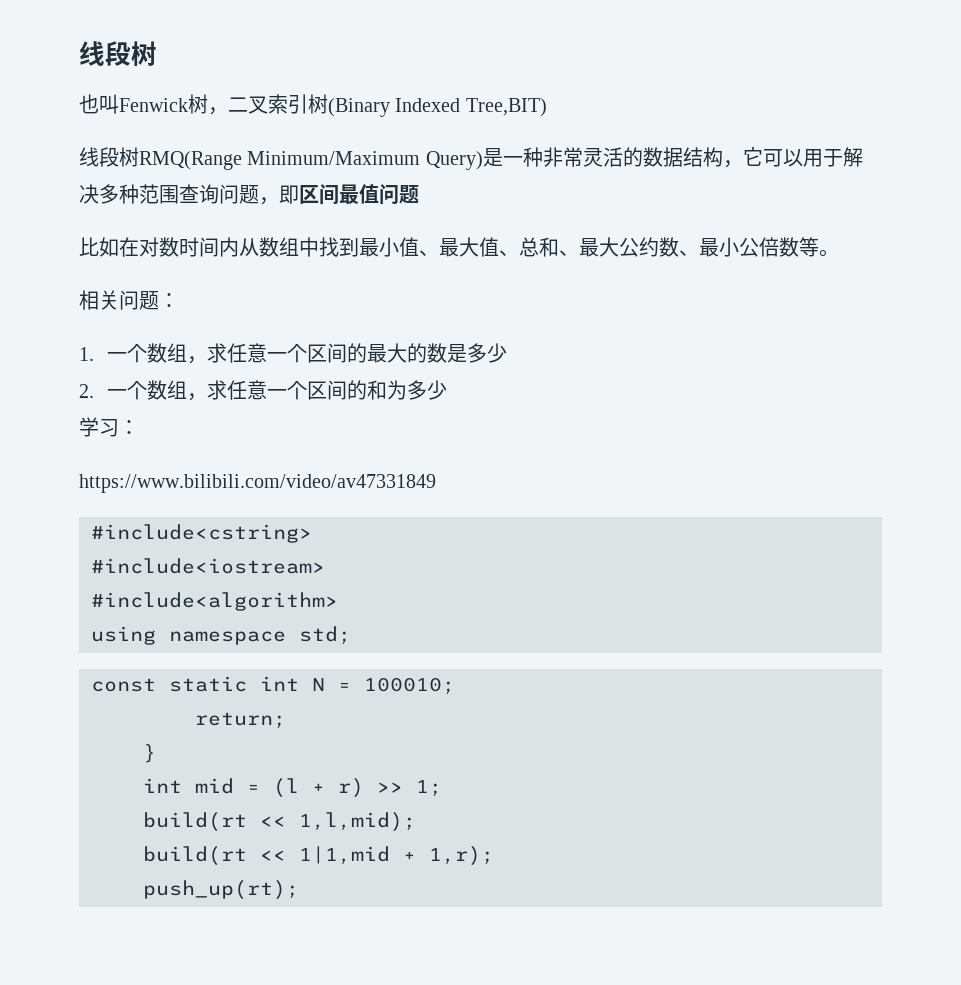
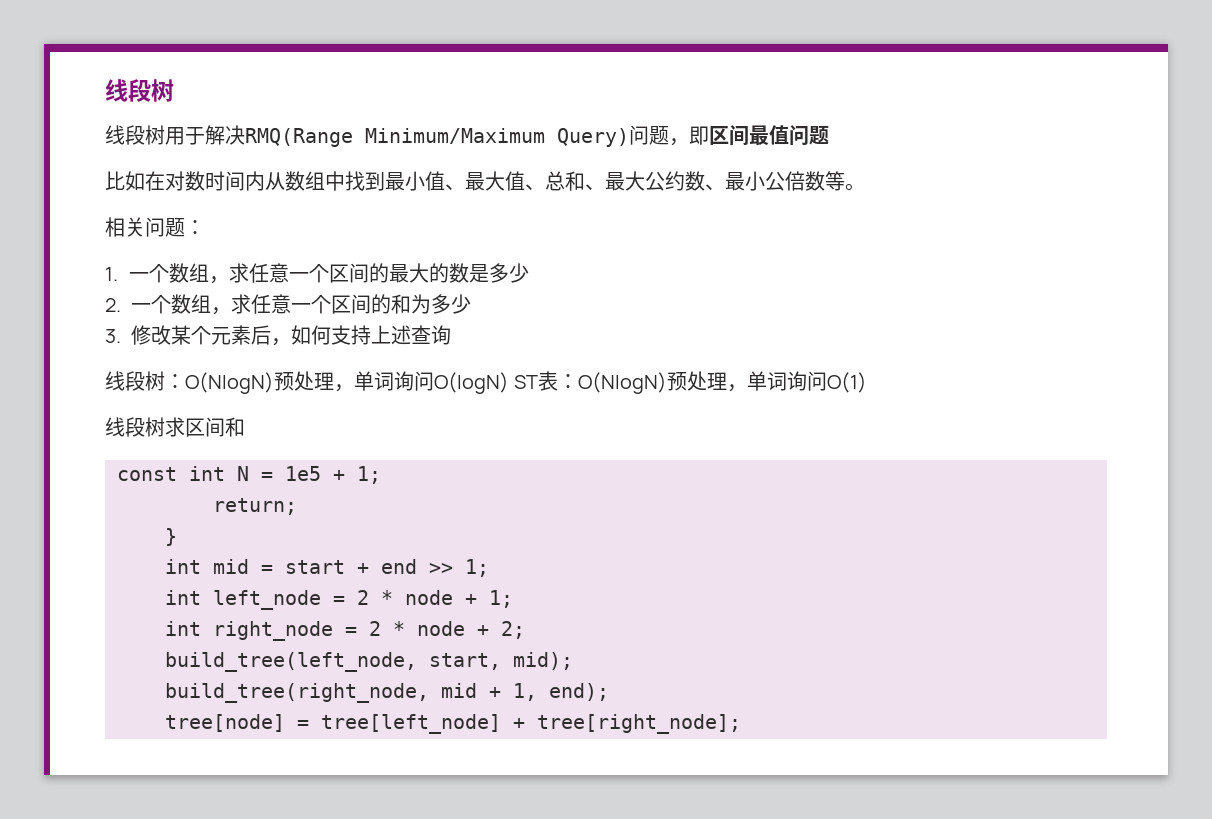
- 也叫Fenwick树，二叉索引树(Binary Indexed Tree,BIT)
- 线段树RMQ(Range Minimum/Maximum Query)是一种非常灵活的数据结构，它可以用于解决多种范围查询问题，即区间最值问题
+ 线段树用于解决RMQ(Range Minimum/Maximum Query)问题，即区间最值问题
- 学习：
- https://www.bilibili.com/video/av47331849
- #include<cstring>
- #include<iostream>
- #include<algorithm>
- using namespace std;
+ 3.修改某个元素后，如何支持上述查询
+ 线段树：O(NlogN)预处理，单词询问O(logN) ST表：O(NlogN)预处理，单词询问O(1)
+ 线段树求区间和
- const static int N = 100010;
+ const int N = 1e5 + 1;
- int mid = (l + r) >> 1;
+ int mid = start + end >> 1;
- build(rt << 1,l,mid);
- build(rt << 1|1,mid + 1,r);
- push_up(rt);
+ int left_node = 2 * node + 1;
+ int right_node = 2 * node + 2;
+ build_tree(left_node, start, mid);
+ build_tree(right_node, mid + 1, end);
+ tree[node] = tree[left_node] + tree[right_node];

